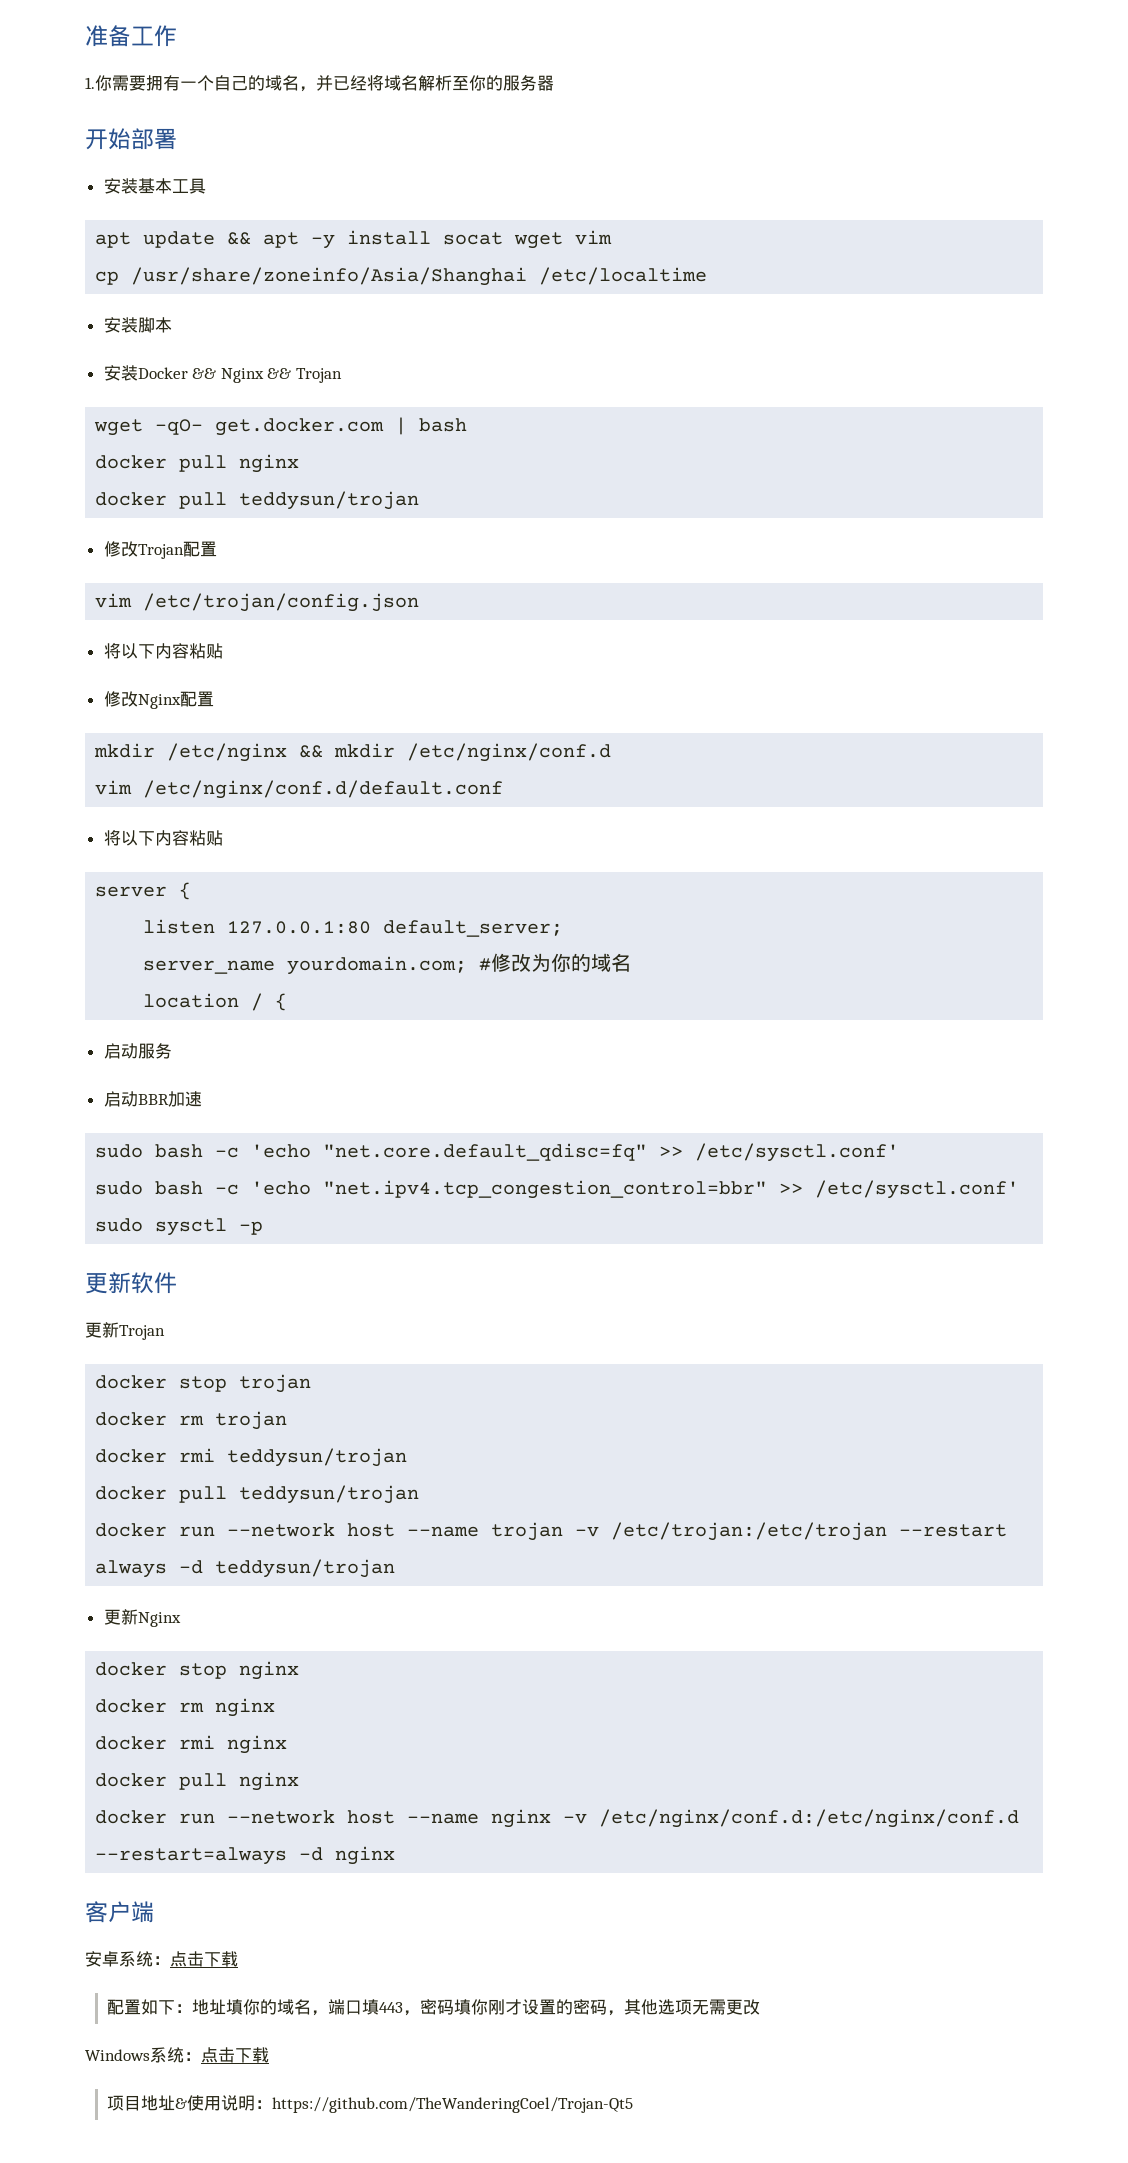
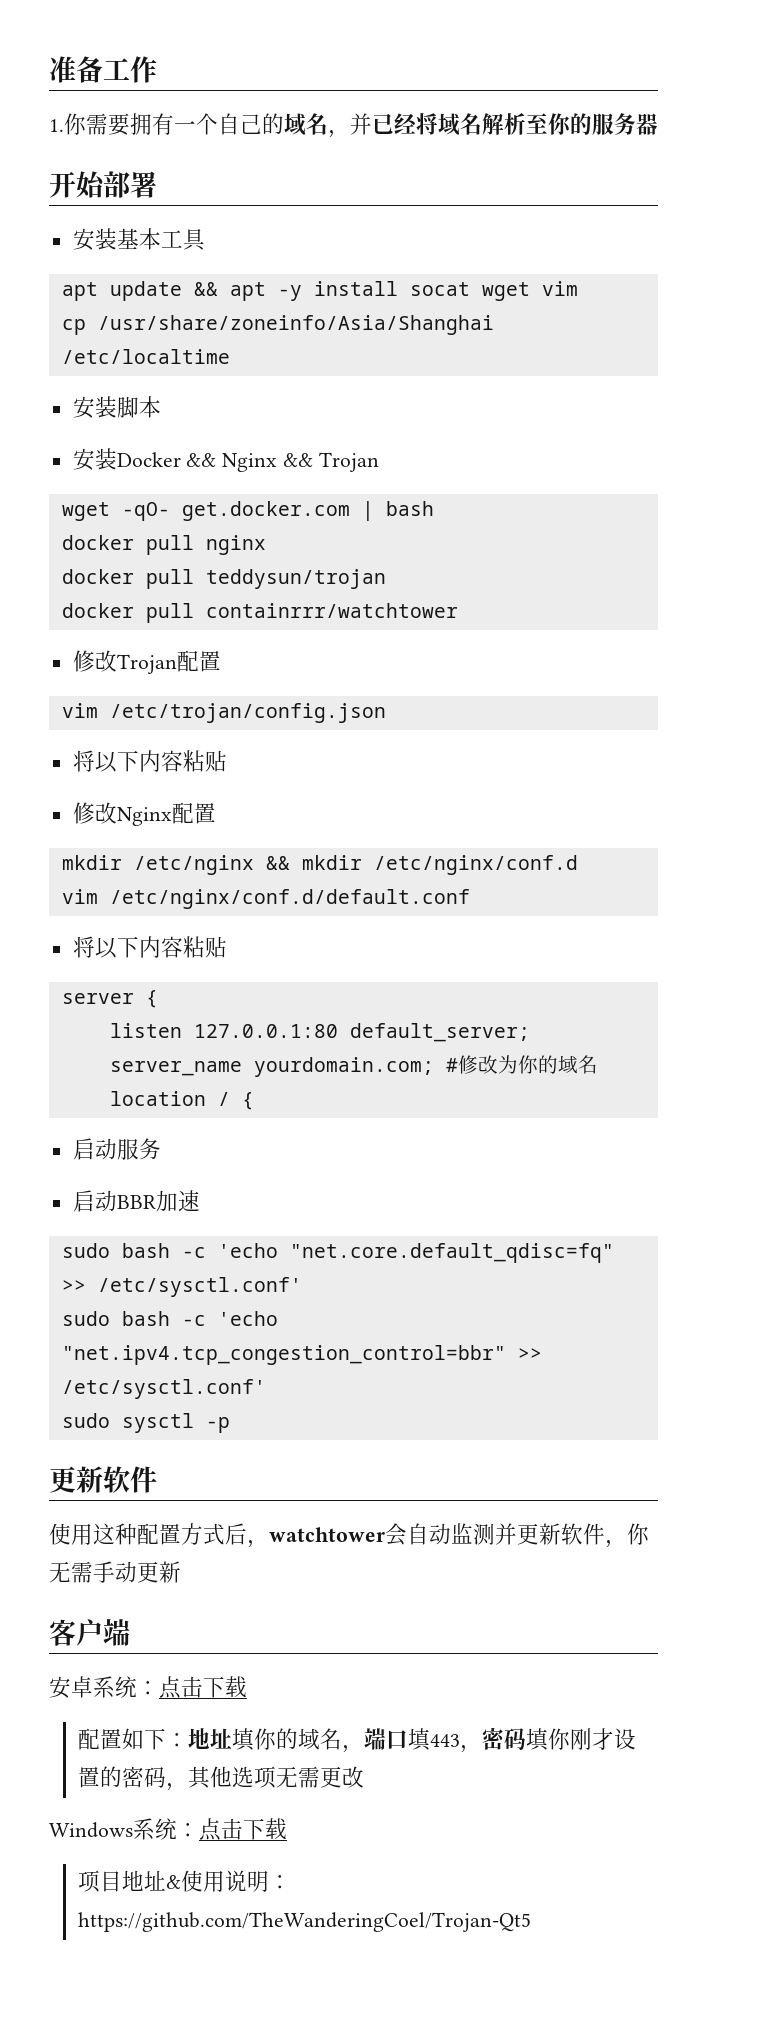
+ docker pull containrrr/watchtower
- 更新Trojan
- docker stop trojan
- docker rm trojan
- docker rmi teddysun/trojan
- docker pull teddysun/trojan
- docker run --network host --name trojan -v /etc/trojan:/etc/trojan --restart always -d teddysun/trojan
- 更新Nginx
- docker stop nginx
- docker rm nginx
- docker rmi nginx
- docker pull nginx
- docker run --network host --name nginx -v /etc/nginx/conf.d:/etc/nginx/conf.d --restart=always -d nginx
+ 使用这种配置方式后，watchtower会自动监测并更新软件，你无需手动更新

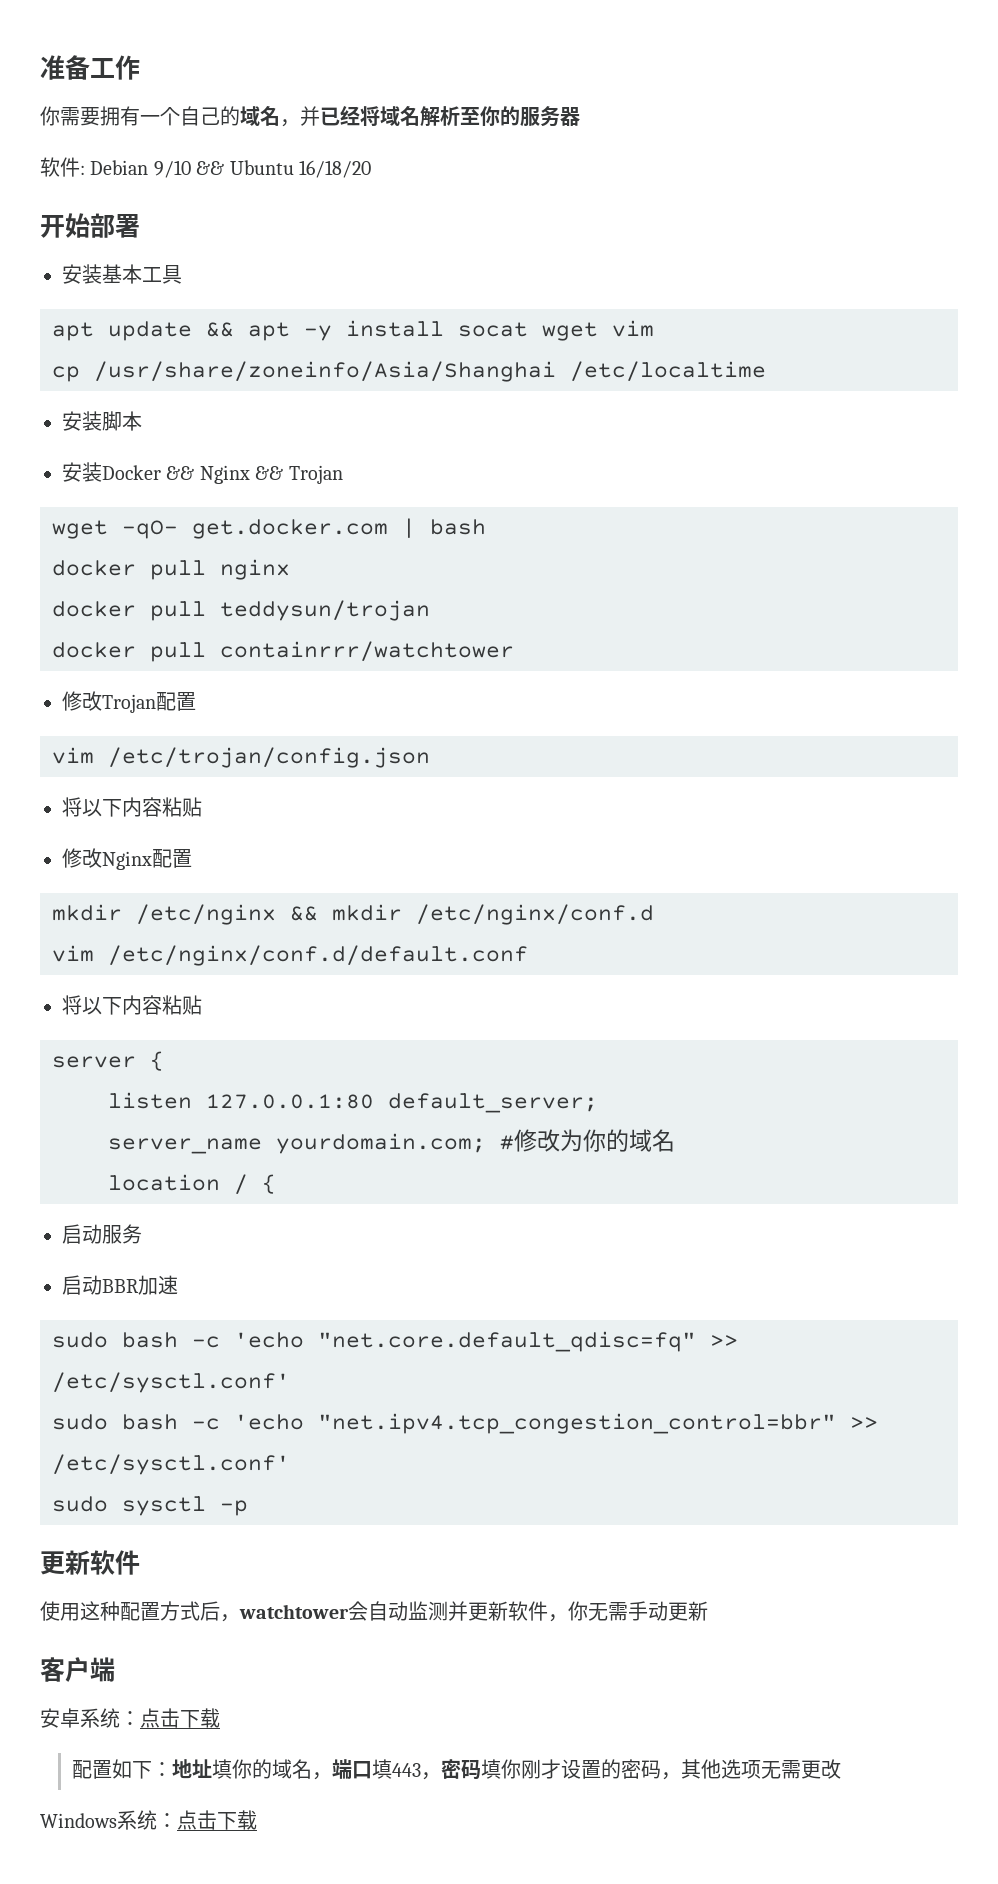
- 1.你需要拥有一个自己的域名，并已经将域名解析至你的服务器
+ 你需要拥有一个自己的域名，并已经将域名解析至你的服务器
+ 软件: Debian 9/10 && Ubuntu 16/18/20
- 项目地址&使用说明：https://github.com/TheWanderingCoel/Trojan-Qt5

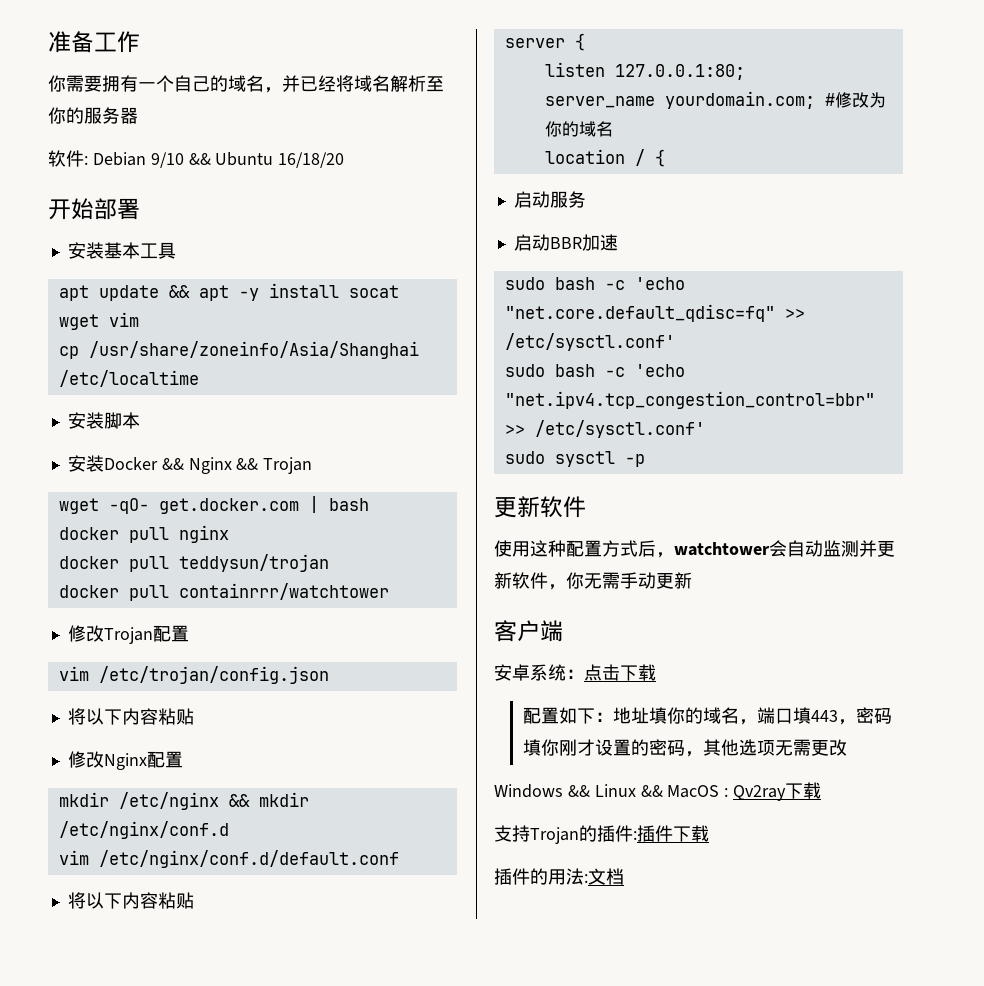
- listen 127.0.0.1:80 default_server;
+ listen 127.0.0.1:80;
- Windows系统：点击下载
+ Windows && Linux && MacOS : Qv2ray下载
+ 支持Trojan的插件:插件下载
+ 插件的用法:文档

